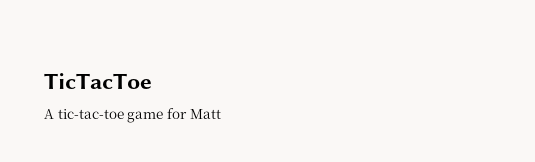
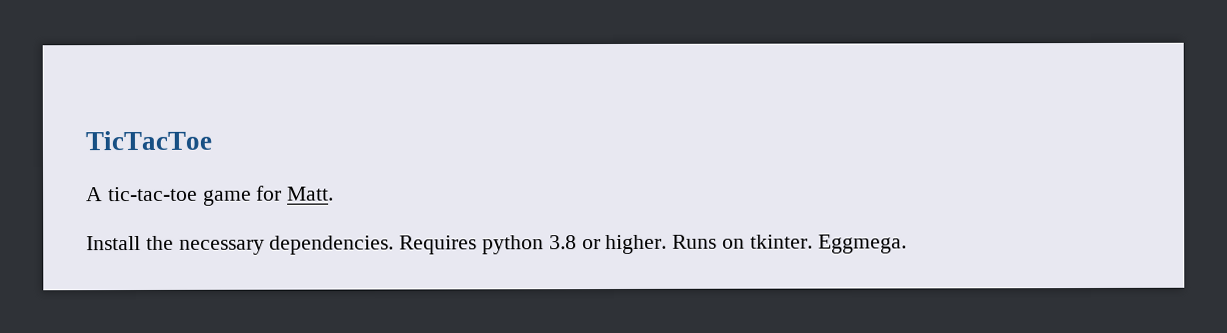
- A tic-tac-toe game for Matt
+ A tic-tac-toe game for Matt.
+ Install the necessary dependencies. Requires python 3.8 or higher. Runs on tkinter. Eggmega.

